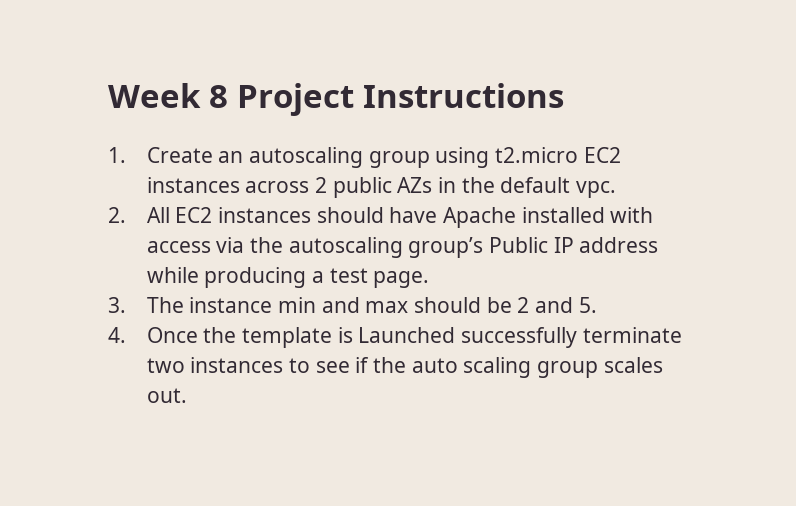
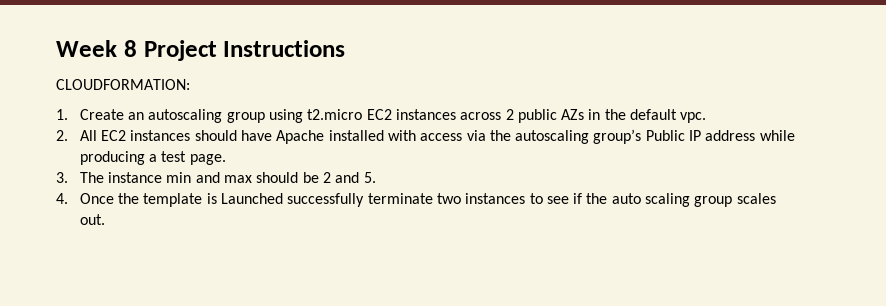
+ CLOUDFORMATION:

